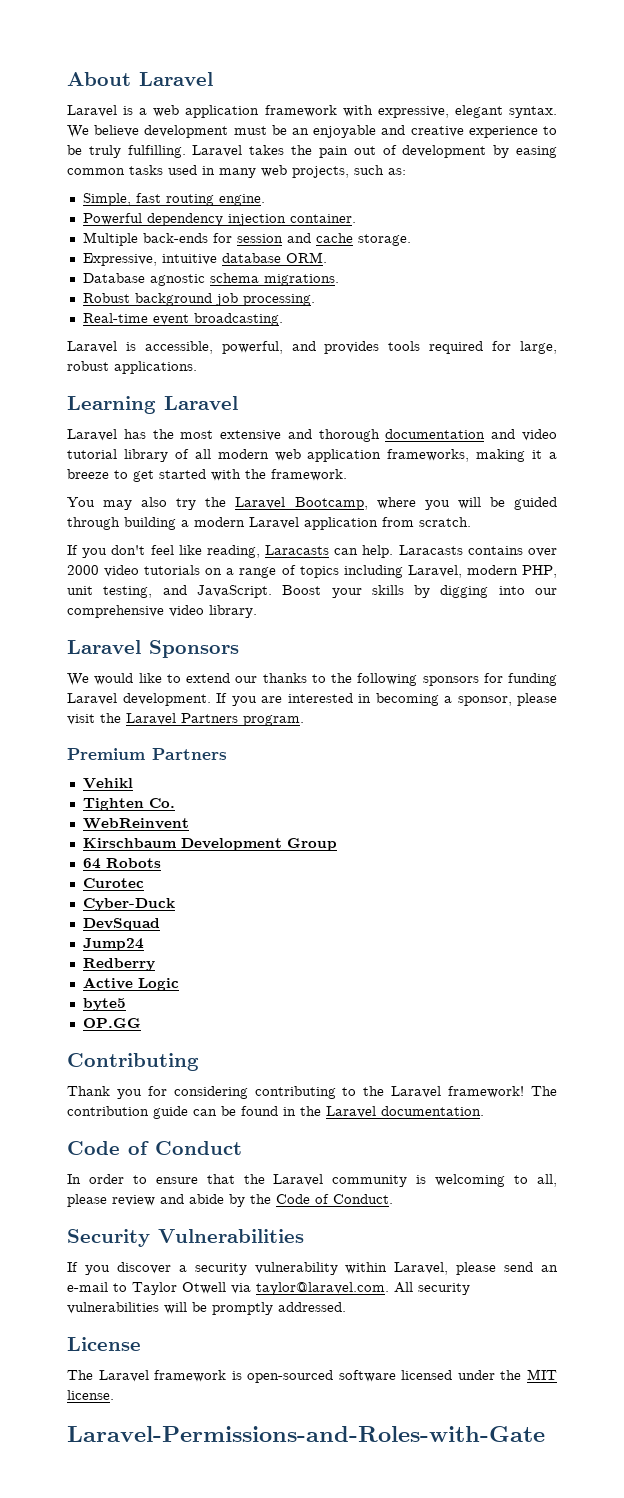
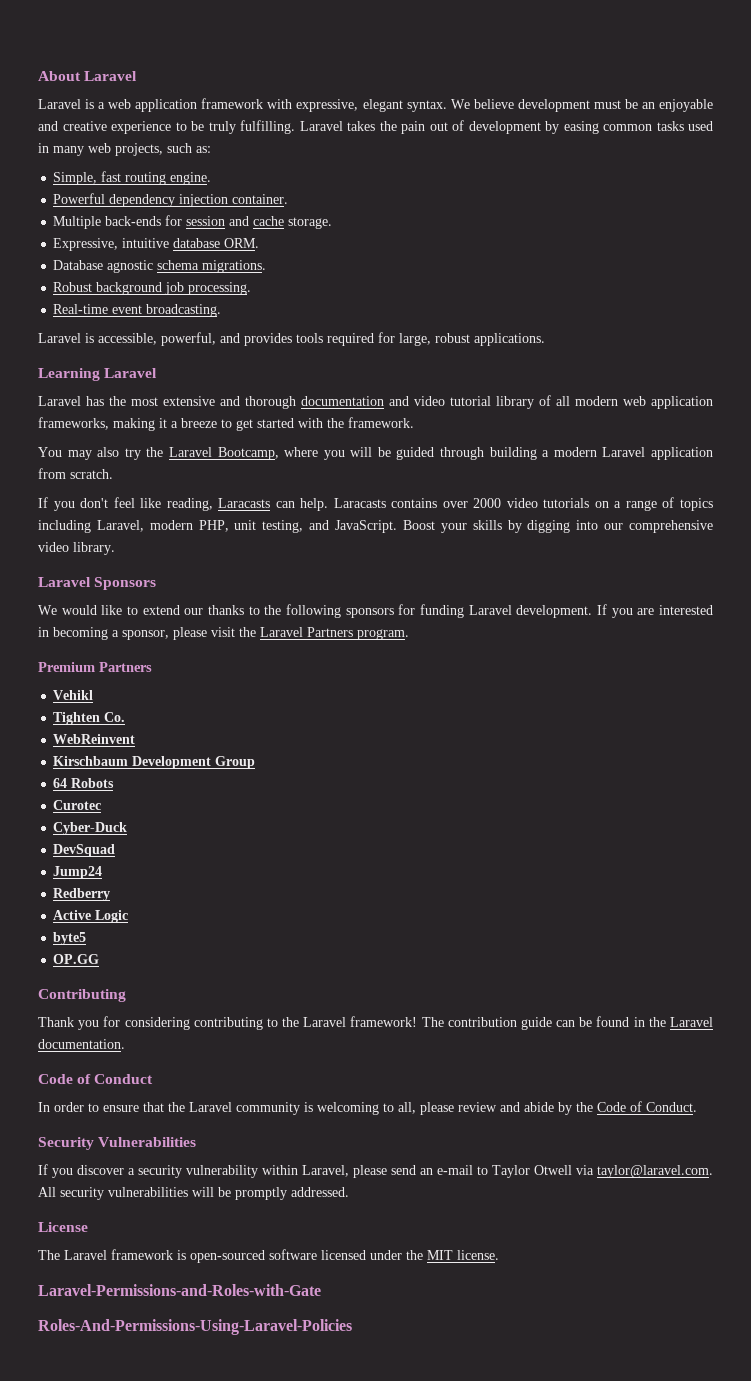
+ Roles-And-Permissions-Using-Laravel-Policies

